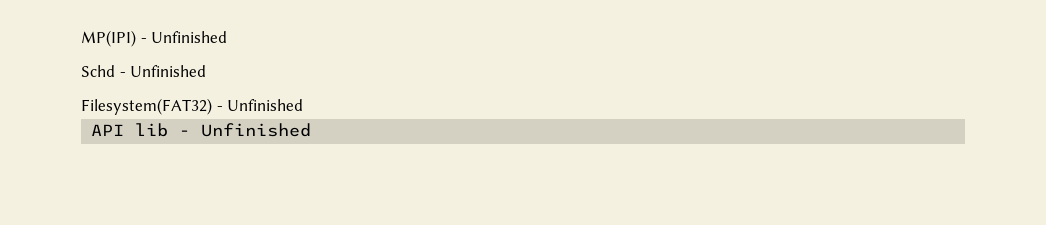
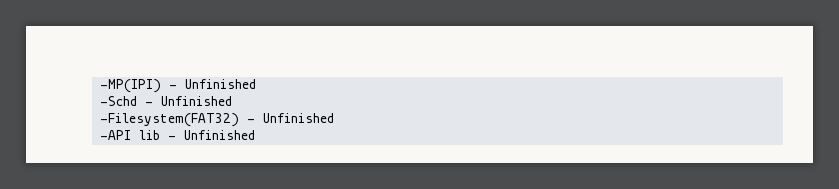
- MP(IPI) - Unfinished
- Schd - Unfinished
- Filesystem(FAT32) - Unfinished
- API lib - Unfinished
+ -MP(IPI) - Unfinished
+ -Schd - Unfinished
+ -Filesystem(FAT32) - Unfinished
+ -API lib - Unfinished

